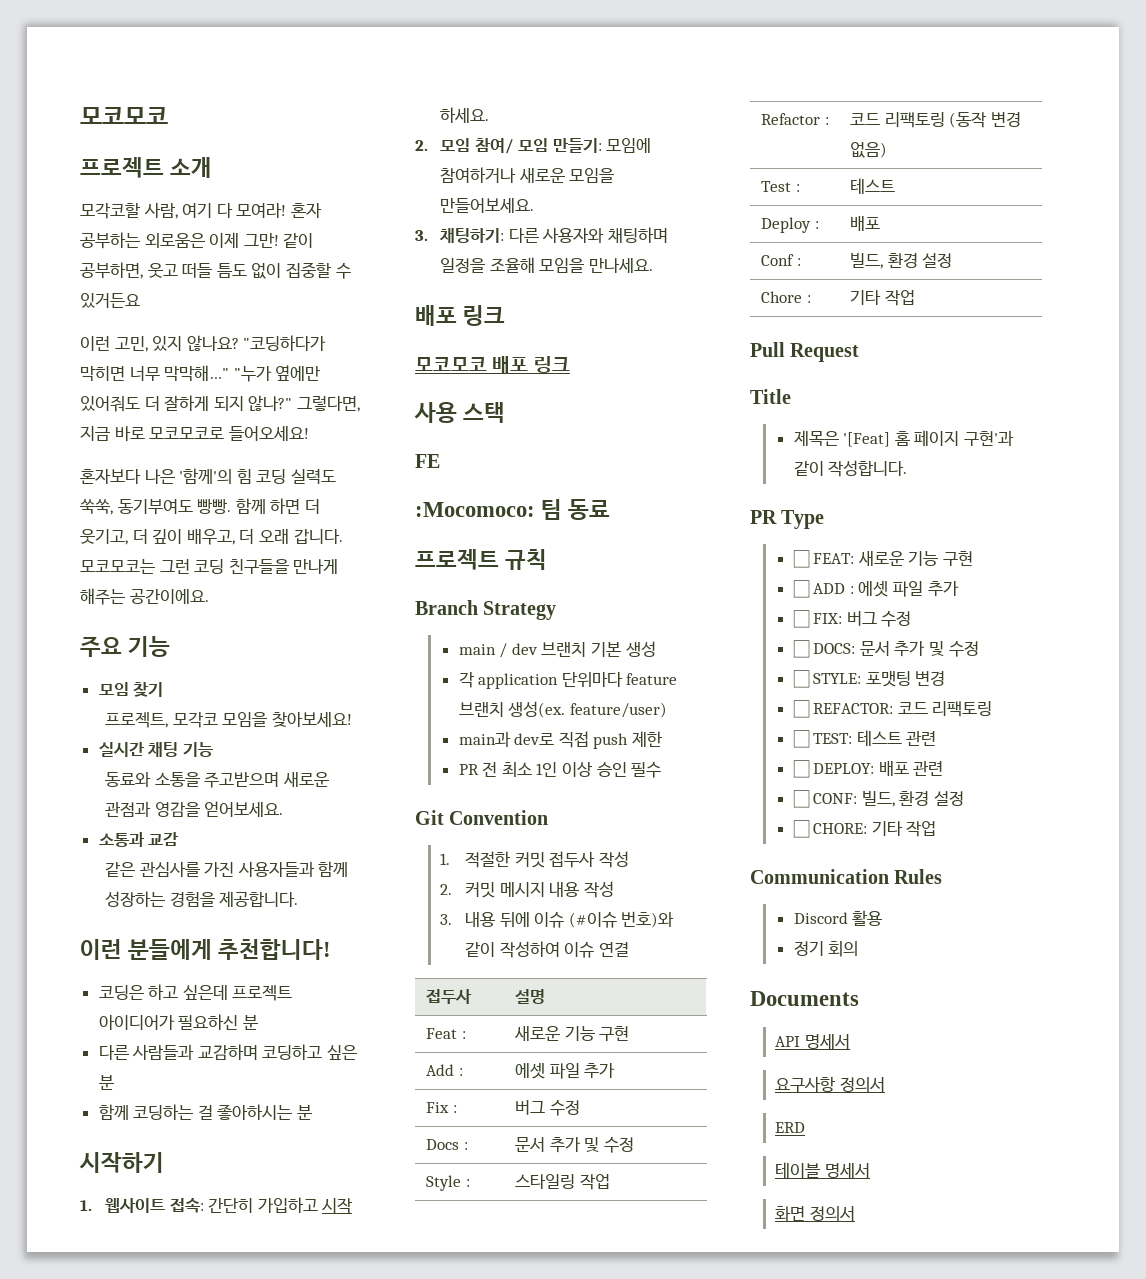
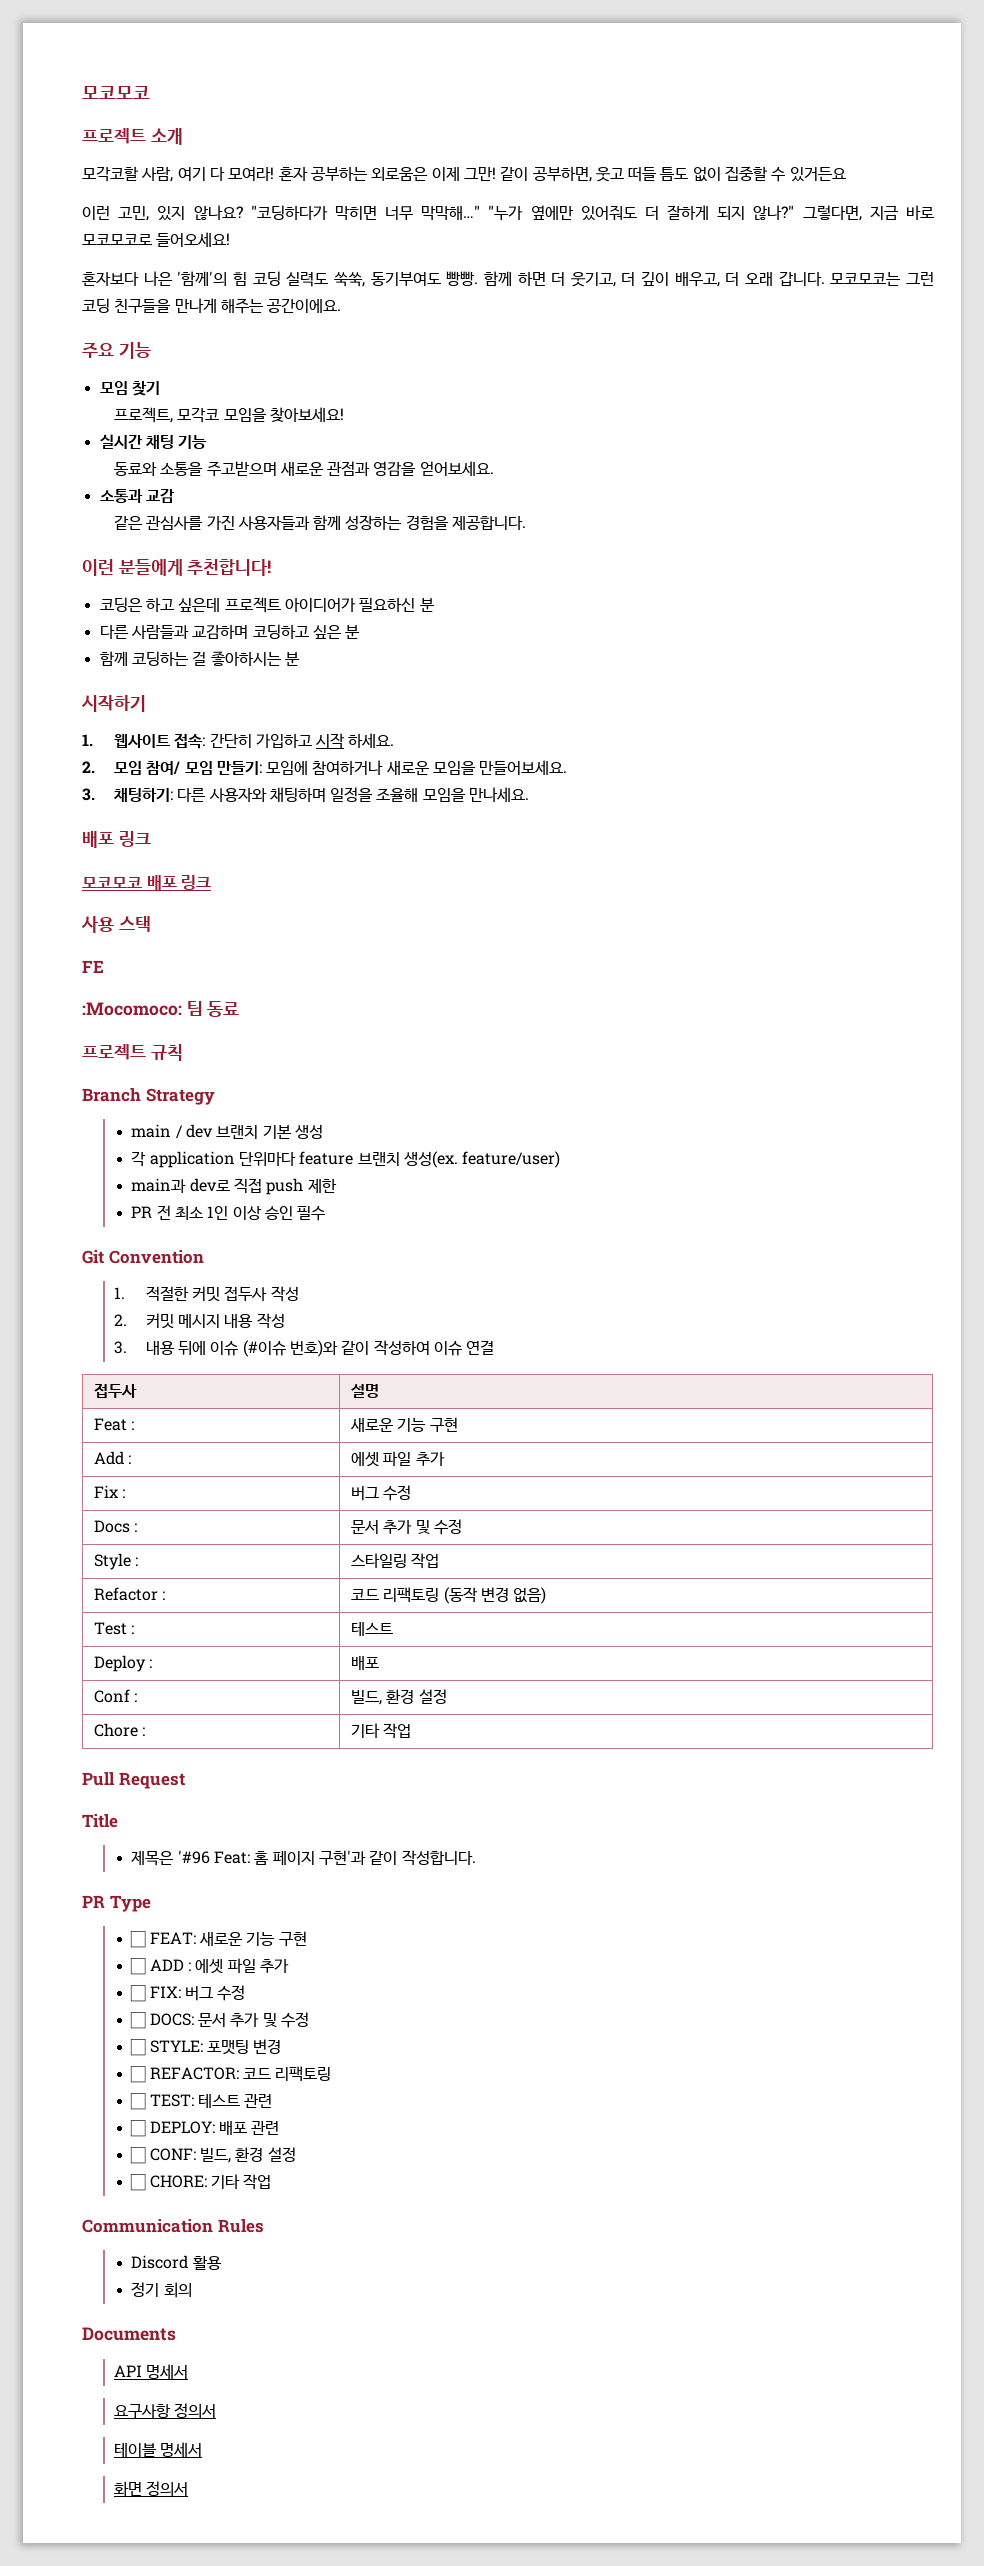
- 제목은 '[Feat] 홈 페이지 구현'과 같이 작성합니다.
+ 제목은 '#96 Feat: 홈 페이지 구현'과 같이 작성합니다.
- ERD

